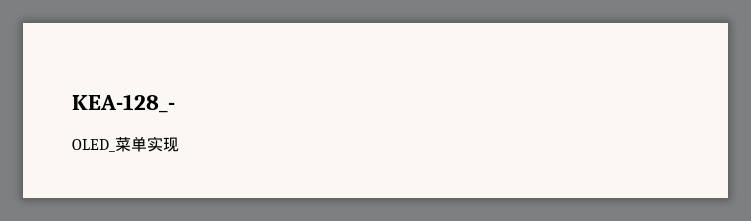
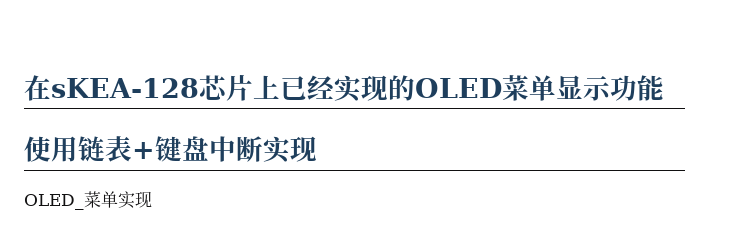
- KEA-128_-
+ 在sKEA-128芯片上已经实现的OLED菜单显示功能
+ 使用链表+键盘中断实现

